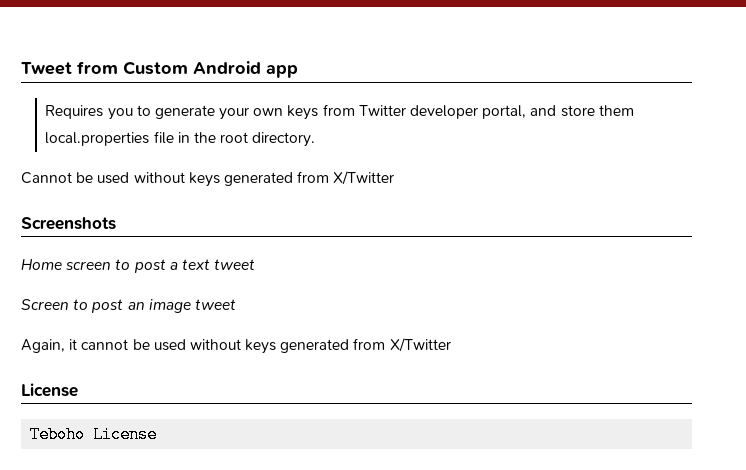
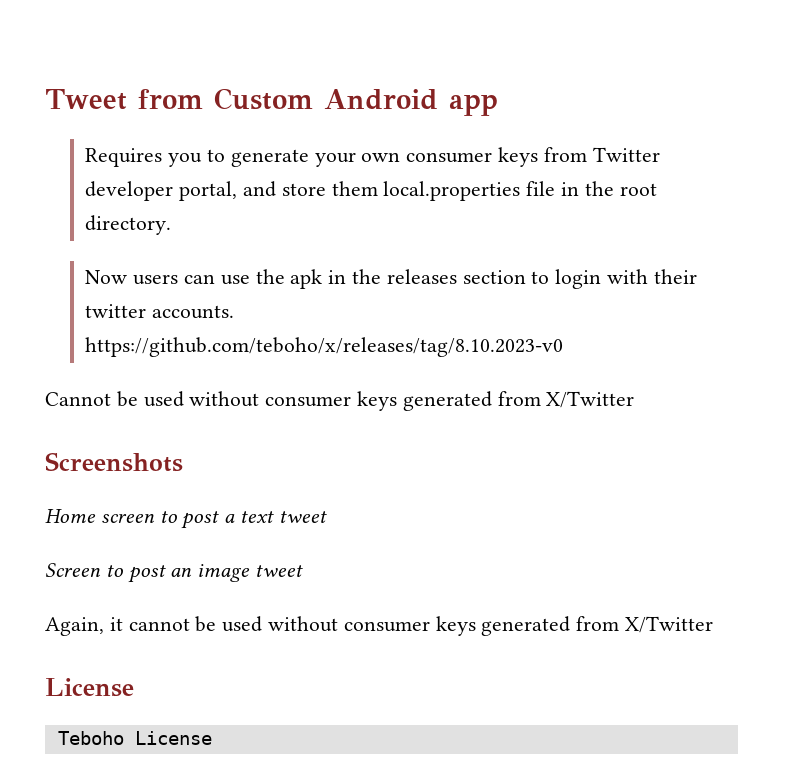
- Requires you to generate your own keys from Twitter developer portal, and store them local.properties file in the root directory.
+ Requires you to generate your own consumer keys from Twitter developer portal, and store them local.properties file in the root directory.
+ Now users can use the apk in the releases section to login with their twitter accounts.
+ https://github.com/teboho/x/releases/tag/8.10.2023-v0
- Cannot be used without keys generated from X/Twitter
+ Cannot be used without consumer keys generated from X/Twitter
- Again, it cannot be used without keys generated from X/Twitter
+ Again, it cannot be used without consumer keys generated from X/Twitter

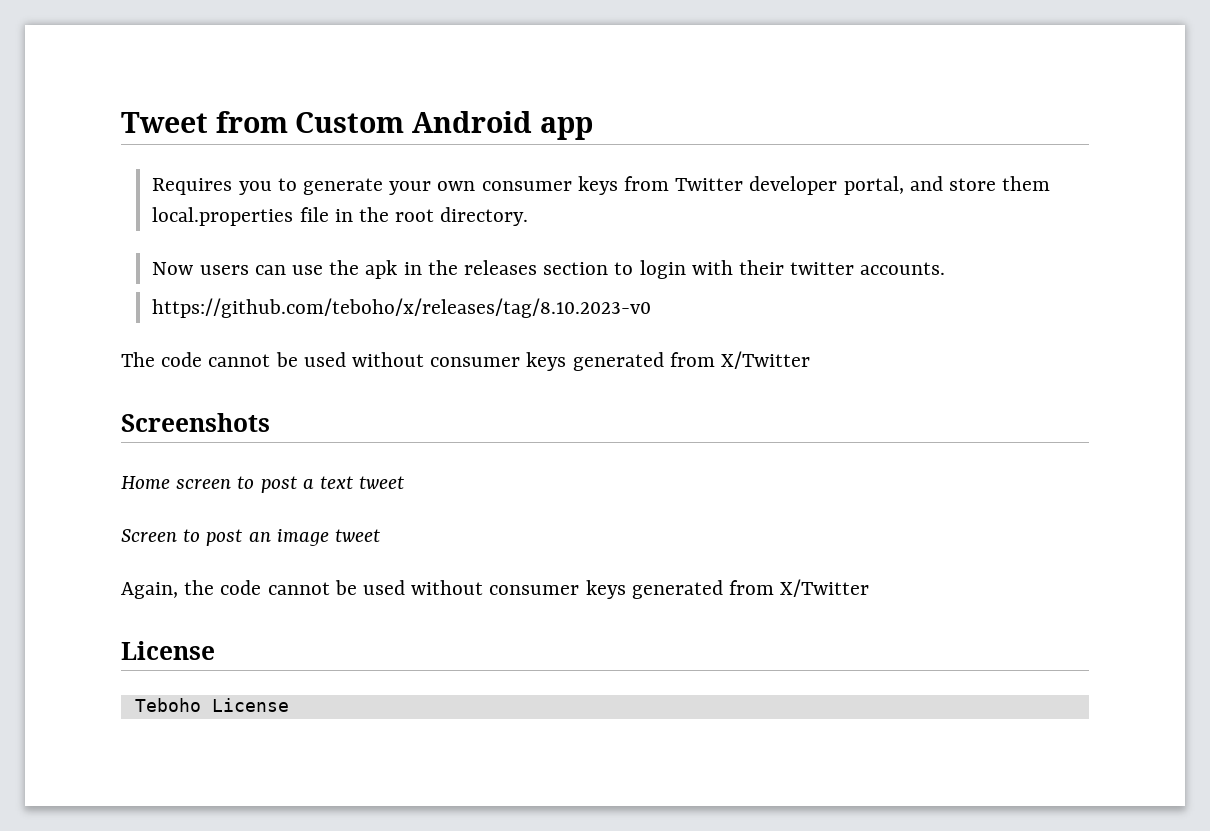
- Cannot be used without consumer keys generated from X/Twitter
+ The code cannot be used without consumer keys generated from X/Twitter
- Again, it cannot be used without consumer keys generated from X/Twitter
+ Again, the code cannot be used without consumer keys generated from X/Twitter

